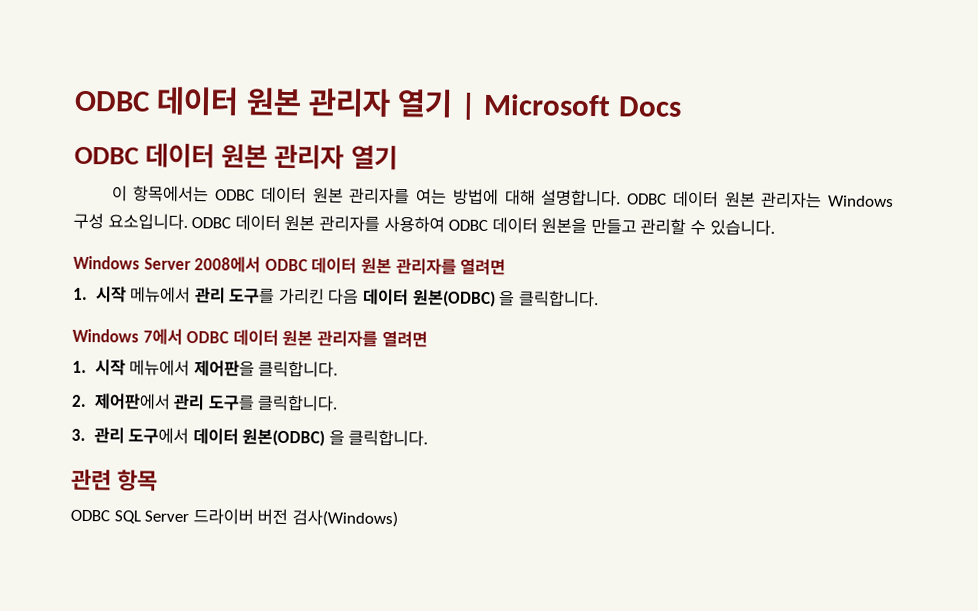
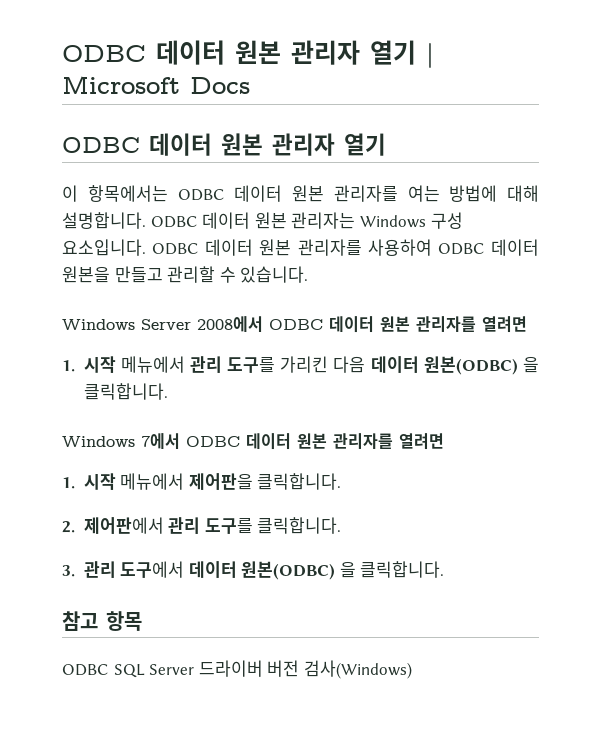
- 관련 항목
+ 참고 항목

